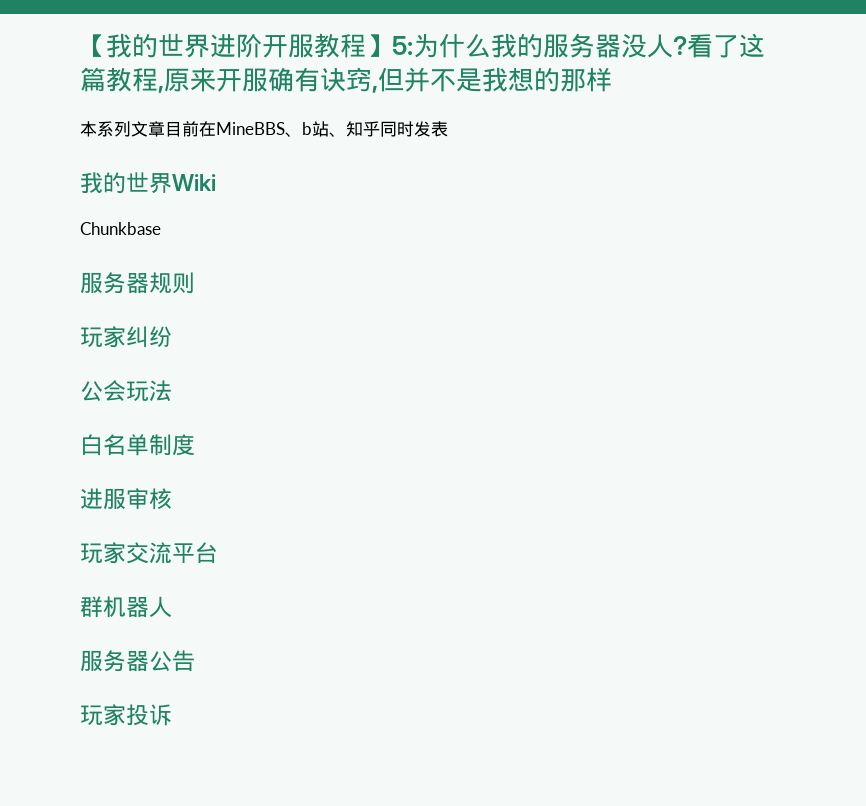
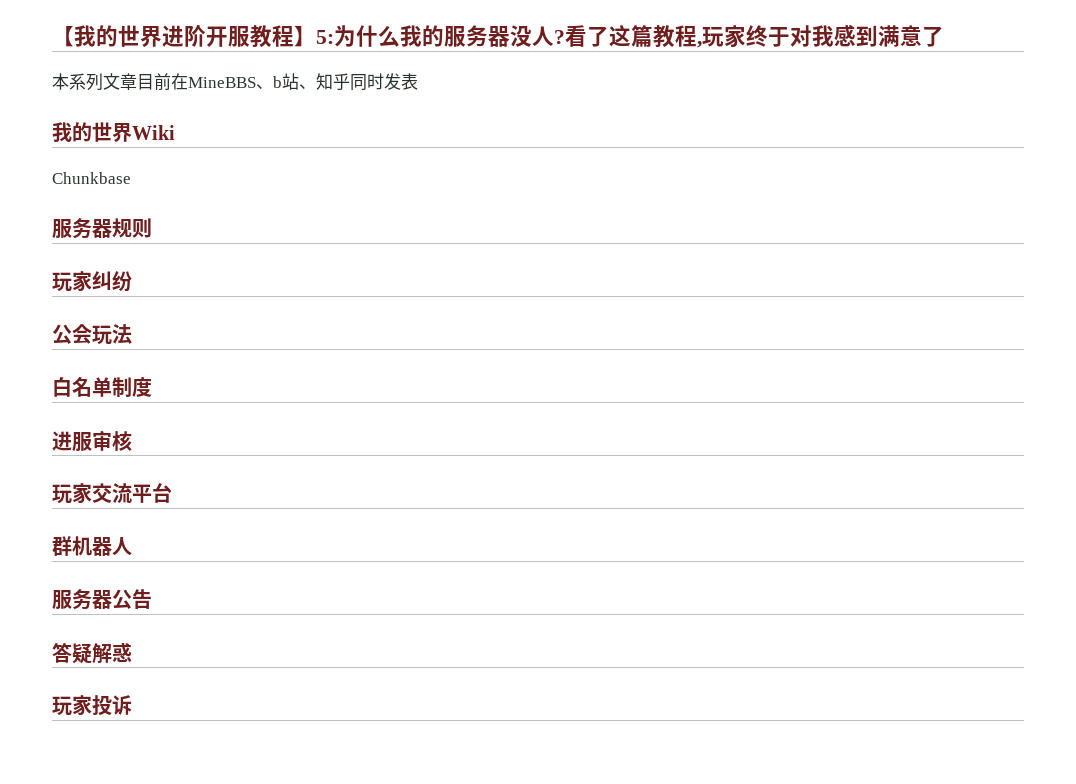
- 看了这篇教程,原来开服确有诀窍,但并不是我想的那样
+ 看了这篇教程,玩家终于对我感到满意了
+ 答疑解惑

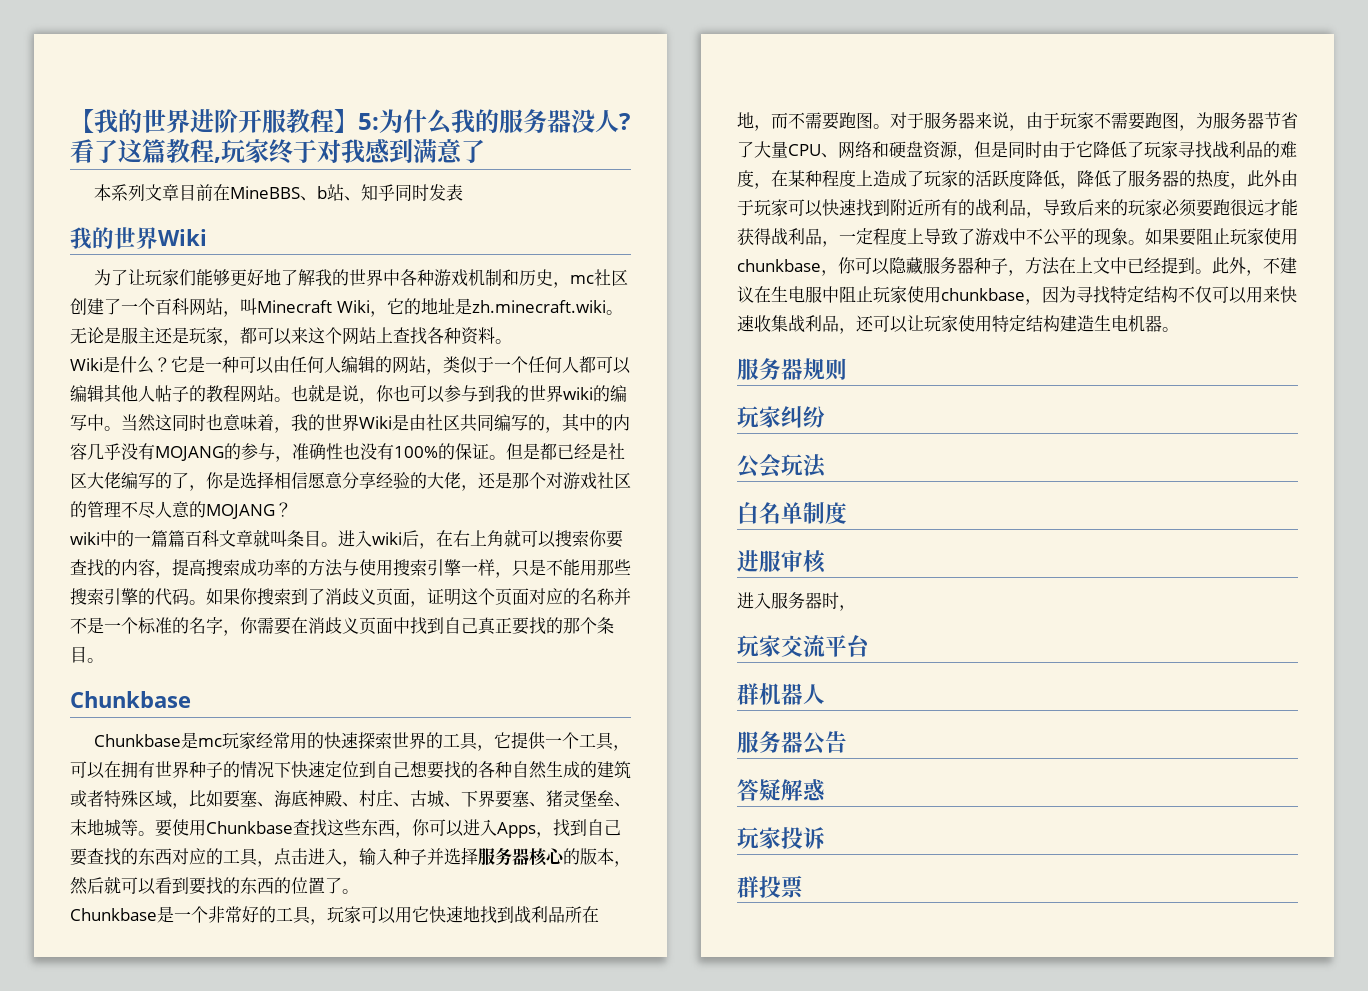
+ 为了让玩家们能够更好地了解我的世界中各种游戏机制和历史，mc社区创建了一个百科网站，叫Minecraft Wiki，它的地址是zh.minecraft.wiki。无论是服主还是玩家，都可以来这个网站上查找各种资料。
+ Wiki是什么？它是一种可以由任何人编辑的网站，类似于一个任何人都可以编辑其他人帖子的教程网站。也就是说，你也可以参与到我的世界wiki的编写中。当然这同时也意味着，我的世界Wiki是由社区共同编写的，其中的内容几乎没有MOJANG的参与，准确性也没有100%的保证。但是都已经是社区大佬编写的了，你是选择相信愿意分享经验的大佬，还是那个对游戏社区的管理不尽人意的MOJANG？
+ wiki中的一篇篇百科文章就叫条目。进入wiki后，在右上角就可以搜索你要查找的内容，提高搜索成功率的方法与使用搜索引擎一样，只是不能用那些搜索引擎的代码。如果你搜索到了消歧义页面，证明这个页面对应的名称并不是一个标准的名字，你需要在消歧义页面中找到自己真正要找的那个条目。
  Chunkbase
+ Chunkbase是mc玩家经常用的快速探索世界的工具，它提供一个工具，可以在拥有世界种子的情况下快速定位到自己想要找的各种自然生成的建筑或者特殊区域，比如要塞、海底神殿、村庄、古城、下界要塞、猪灵堡垒、末地城等。要使用Chunkbase查找这些东西，你可以进入Apps，找到自己要查找的东西对应的工具，点击进入，输入种子并选择服务器核心的版本，然后就可以看到要找的东西的位置了。
+ Chunkbase是一个非常好的工具，玩家可以用它快速地找到战利品所在地，而不需要跑图。对于服务器来说，由于玩家不需要跑图，为服务器节省了大量CPU、网络和硬盘资源，但是同时由于它降低了玩家寻找战利品的难度，在某种程度上造成了玩家的活跃度降低，降低了服务器的热度，此外由于玩家可以快速找到附近所有的战利品，导致后来的玩家必须要跑很远才能获得战利品，一定程度上导致了游戏中不公平的现象。如果要阻止玩家使用chunkbase，你可以隐藏服务器种子，方法在上文中已经提到。此外，不建议在生电服中阻止玩家使用chunkbase，因为寻找特定结构不仅可以用来快速收集战利品，还可以让玩家使用特定结构建造生电机器。
+ 进入服务器时，
+ 群投票

